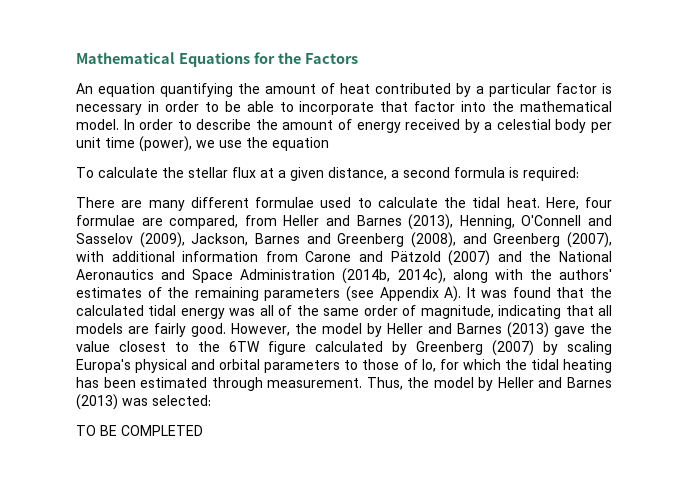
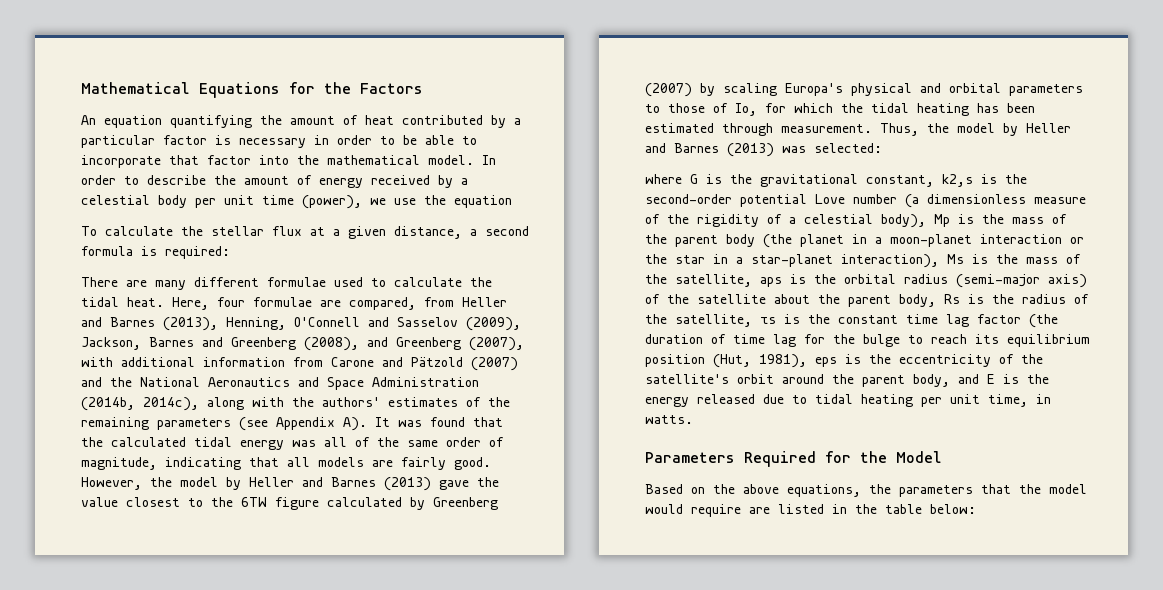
- TO BE COMPLETED
+ where G is the gravitational constant, k2,s is the second-order potential Love number (a dimensionless measure of the rigidity of a celestial body), Mp is the mass of the parent body (the planet in a moon-planet interaction or the star in a star-planet interaction), Ms is the mass of the satellite, aps is the orbital radius (semi-major axis) of the satellite about the parent body, Rs is the radius of the satellite, τs is the constant time lag factor (the duration of time lag for the bulge to reach its equilibrium position (Hut, 1981), eps is the eccentricity of the satellite's orbit around the parent body, and E is the energy released due to tidal heating per unit time, in watts.
+ Parameters Required for the Model
+ Based on the above equations, the parameters that the model would require are listed in the table below:

